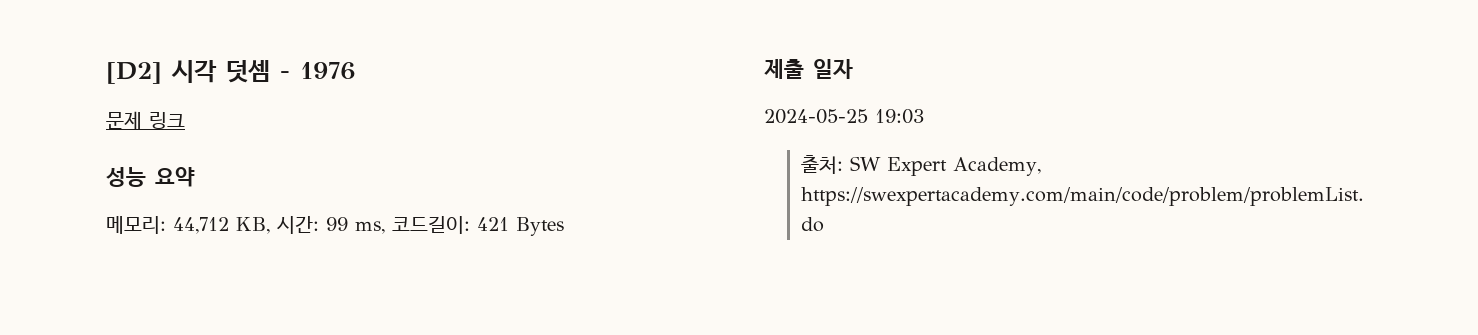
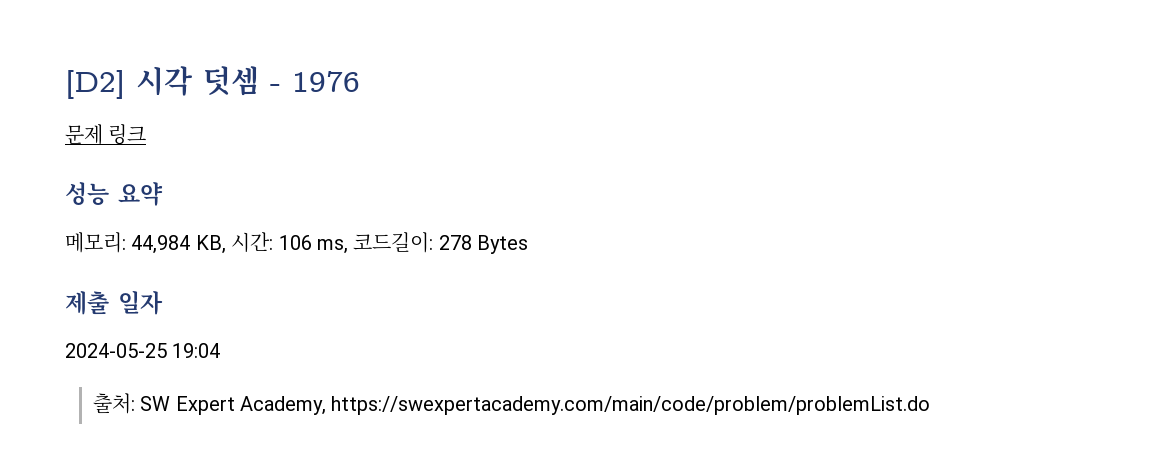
- 메모리: 44,712 KB, 시간: 99 ms, 코드길이: 421 Bytes
+ 메모리: 44,984 KB, 시간: 106 ms, 코드길이: 278 Bytes
- 2024-05-25 19:03
+ 2024-05-25 19:04

